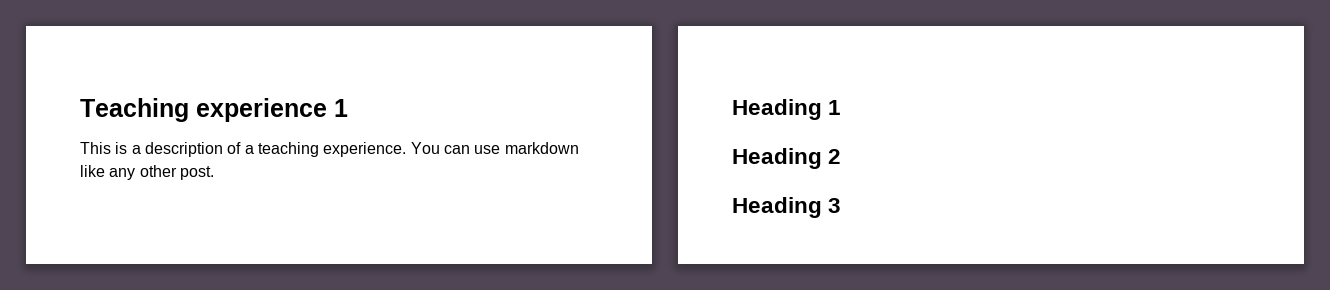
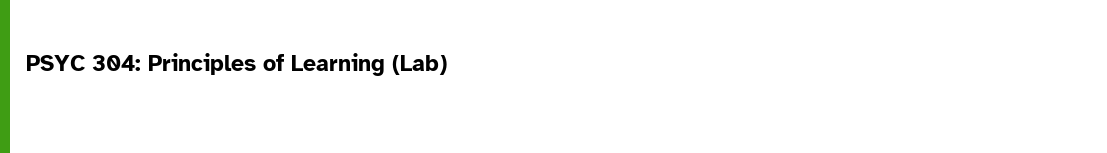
- Teaching experience 1
- This is a description of a teaching experience. You can use markdown like any other post.
- Heading 1
- Heading 2
- Heading 3
+ PSYC 304: Principles of Learning (Lab)

